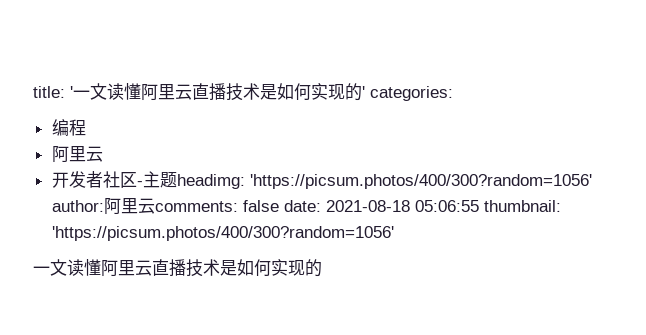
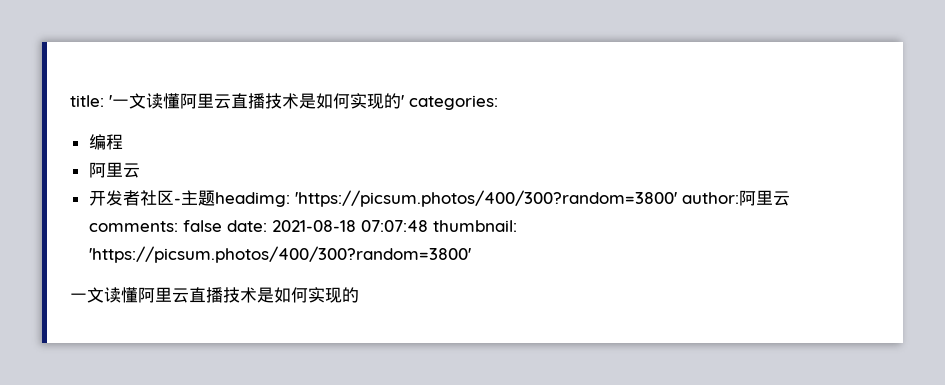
- 开发者社区-主题headimg: 'https://picsum.photos/400/300?random=1056' author:阿里云comments: false date: 2021-08-18 05:06:55 thumbnail: 'https://picsum.photos/400/300?random=1056'
+ 开发者社区-主题headimg: 'https://picsum.photos/400/300?random=3800' author:阿里云comments: false date: 2021-08-18 07:07:48 thumbnail: 'https://picsum.photos/400/300?random=3800'

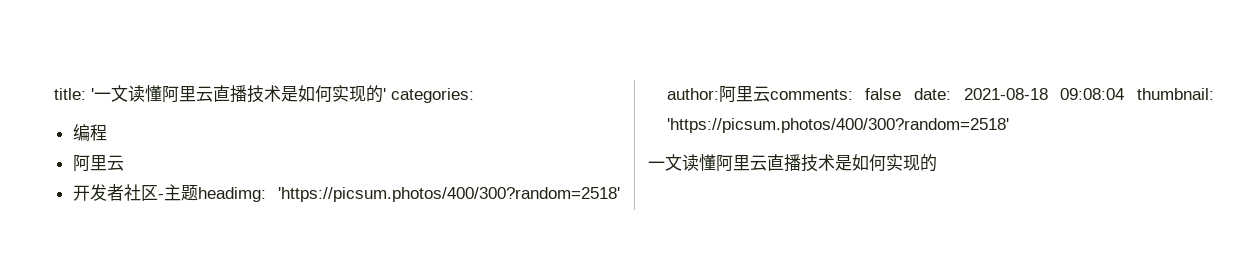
- 开发者社区-主题headimg: 'https://picsum.photos/400/300?random=3800' author:阿里云comments: false date: 2021-08-18 07:07:48 thumbnail: 'https://picsum.photos/400/300?random=3800'
+ 开发者社区-主题headimg: 'https://picsum.photos/400/300?random=2518' author:阿里云comments: false date: 2021-08-18 09:08:04 thumbnail: 'https://picsum.photos/400/300?random=2518'

